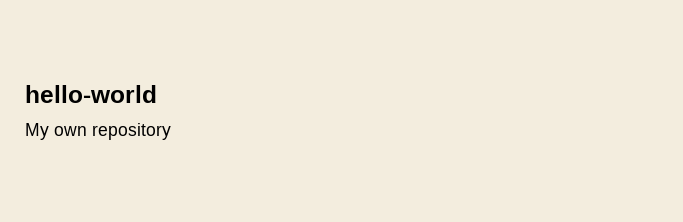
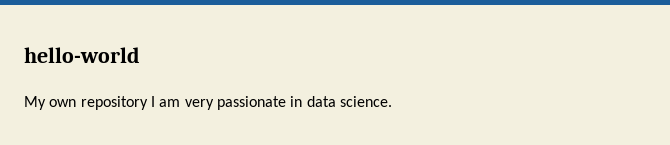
- My own repository
+ My own repository I am very passionate in data science.

